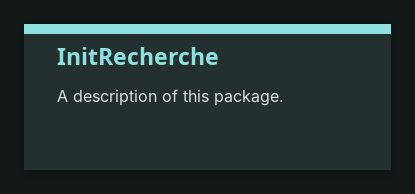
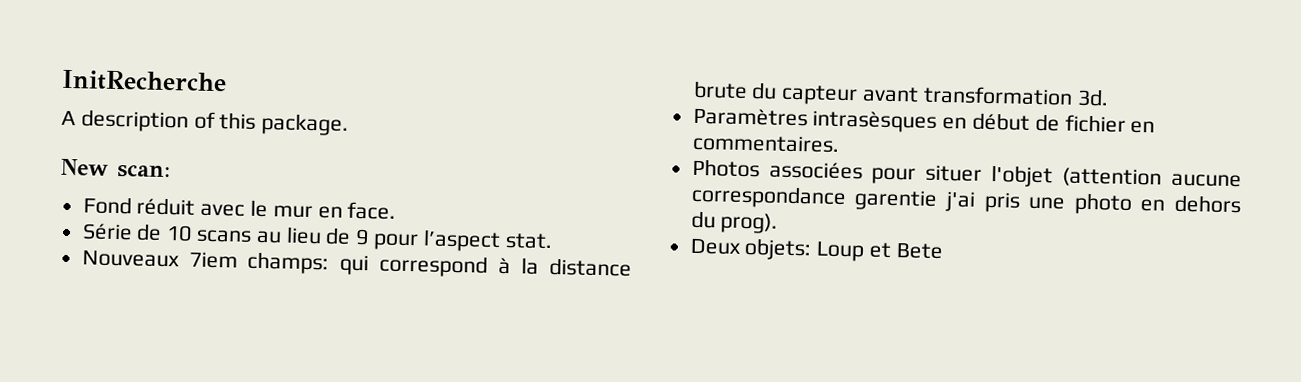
+ New scan:
+ Fond réduit avec le mur en face.
+ Série de 10 scans au lieu de 9 pour l’aspect stat.
+ Nouveaux 7iem champs: qui correspond à la distance brute du capteur avant transformation 3d.
+ Paramètres intrasèsques en début de fichier en commentaires.
+ Photos associées pour situer l'objet (attention aucune correspondance garentie j'ai pris une photo en dehors du prog).
+ Deux objets: Loup et Bete

